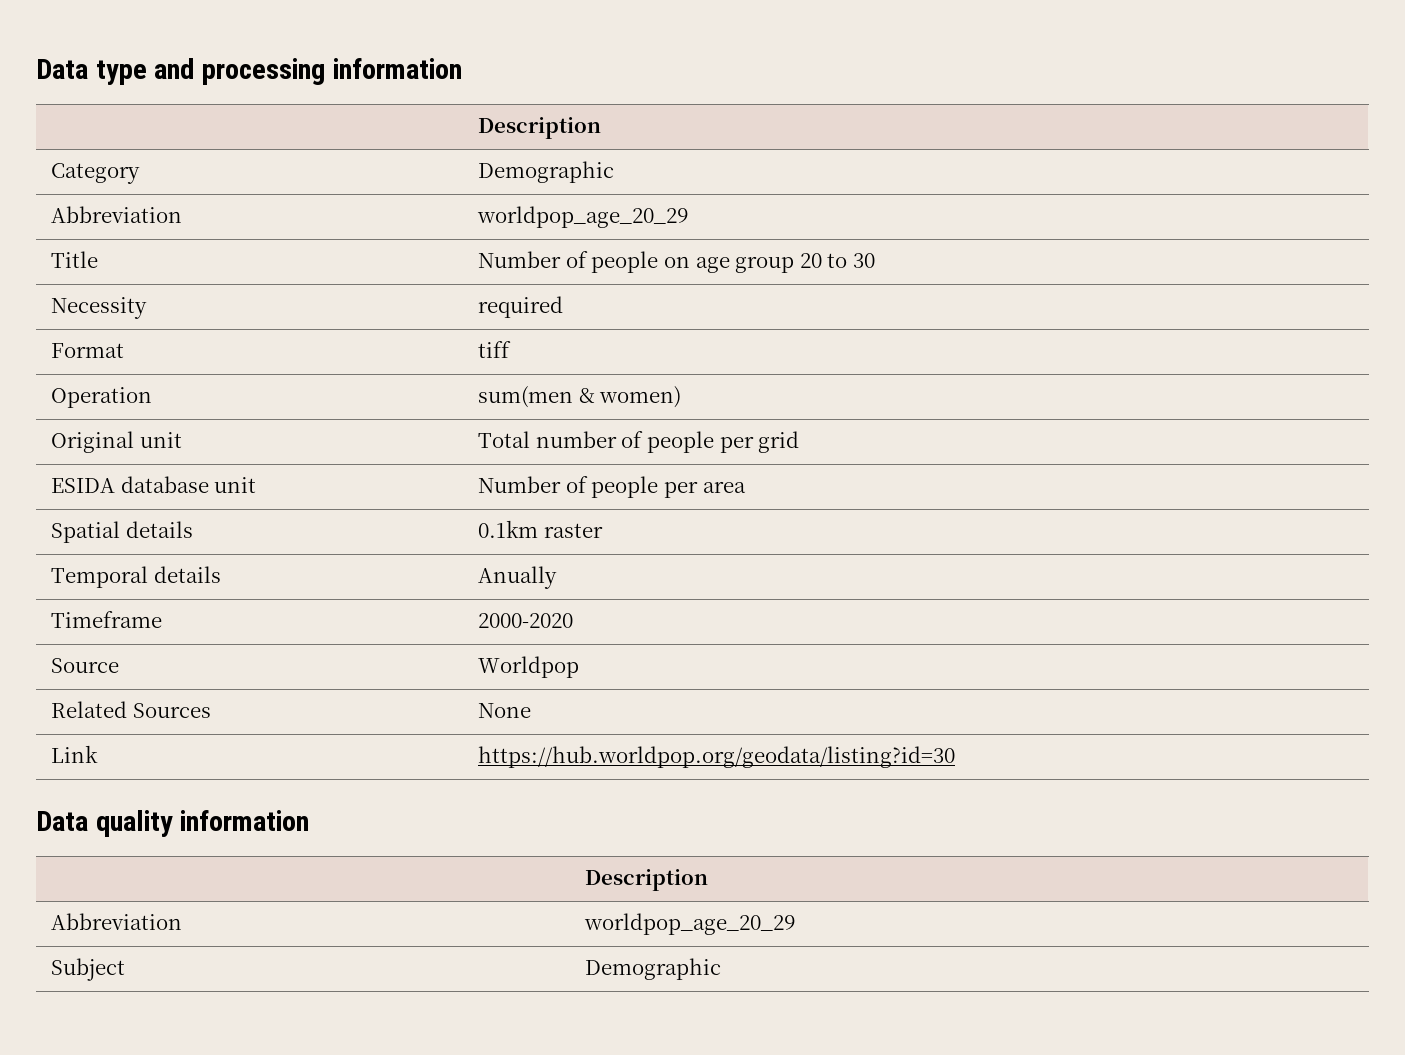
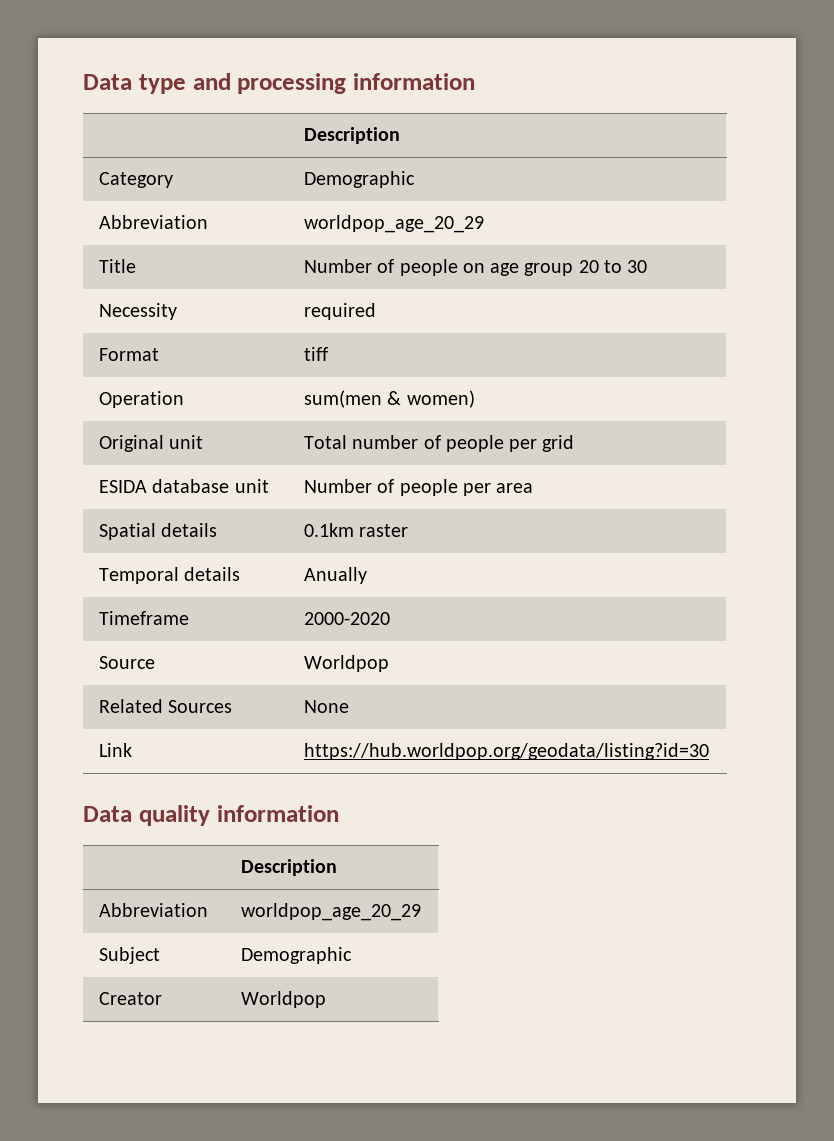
+ Creator | Worldpop

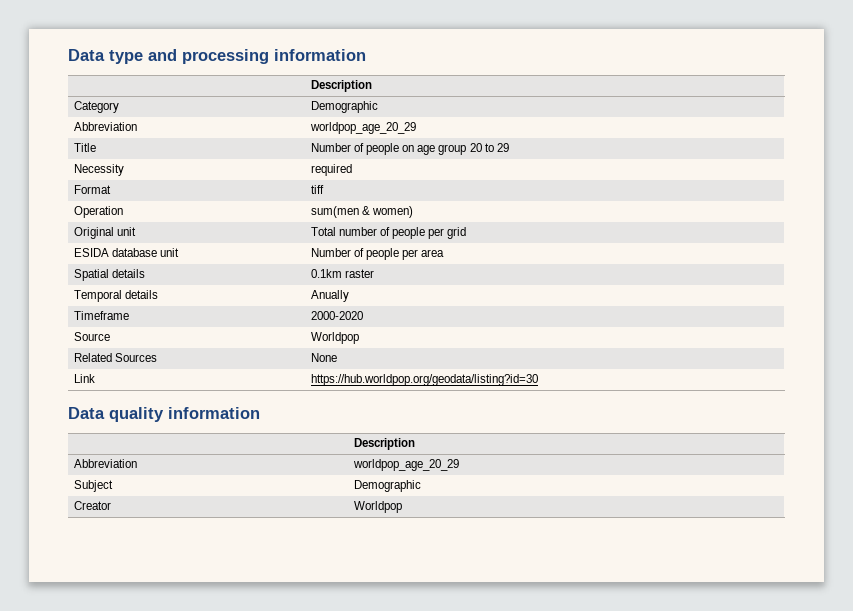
- Title | Number of people on age group 20 to 30
+ Title | Number of people on age group 20 to 29

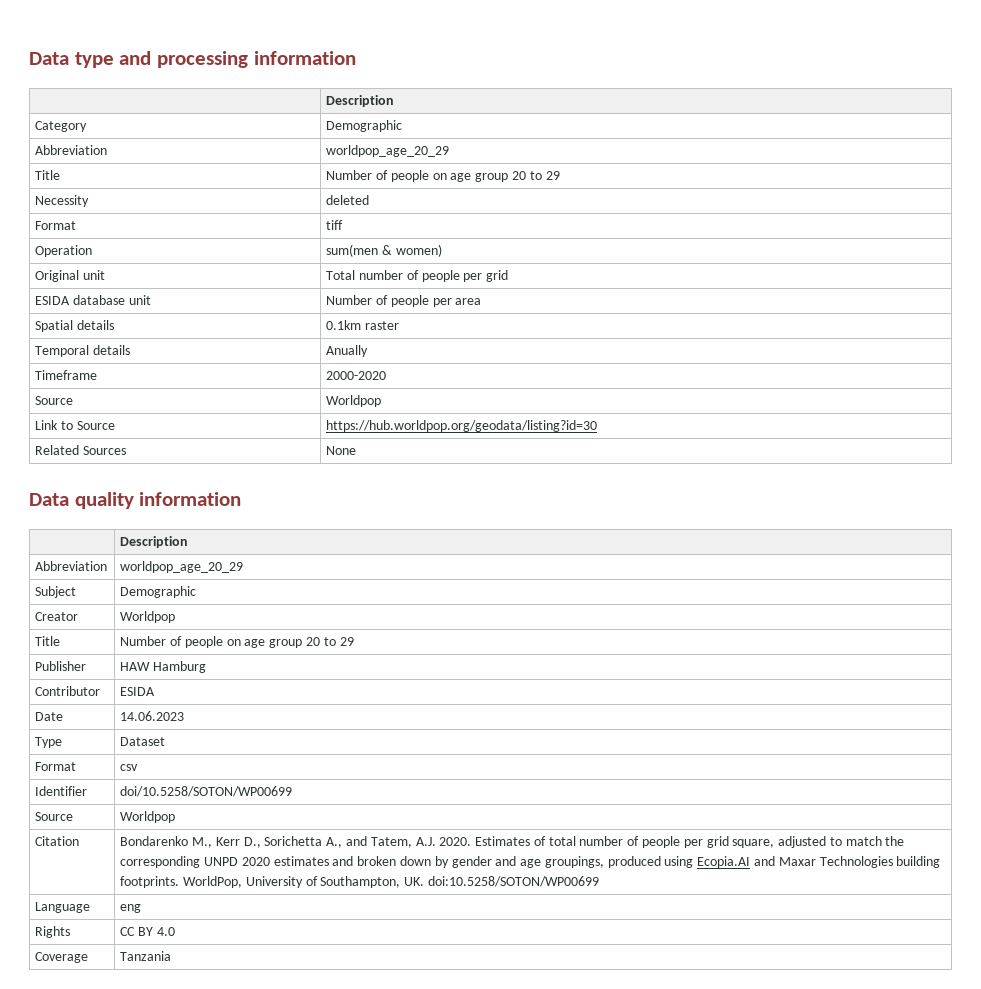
- Necessity | required
+ Necessity | deleted
+ Link to Source | https://hub.worldpop.org/geodata/listing?id=30
- Link | https://hub.worldpop.org/geodata/listing?id=30
  Creator | Worldpop
+ Title | Number of people on age group 20 to 29
+ Publisher | HAW Hamburg
+ Contributor | ESIDA
+ Date | 14.06.2023
+ Type | Dataset
+ Format | csv
+ Identifier | doi/10.5258/SOTON/WP00699
+ Source | Worldpop
+ Citation | Bondarenko M., Kerr D., Sorichetta A., and Tatem, A.J. 2020. Estimates of total number of people per grid square, adjusted to match the corresponding UNPD 2020 estimates and broken down by gender and age groupings, produced using Ecopia.AI and Maxar Technologies building footprints. WorldPop, University of Southampton, UK. doi:10.5258/SOTON/WP00699
+ Language | eng
+ Rights | CC BY 4.0
+ Coverage | Tanzania

